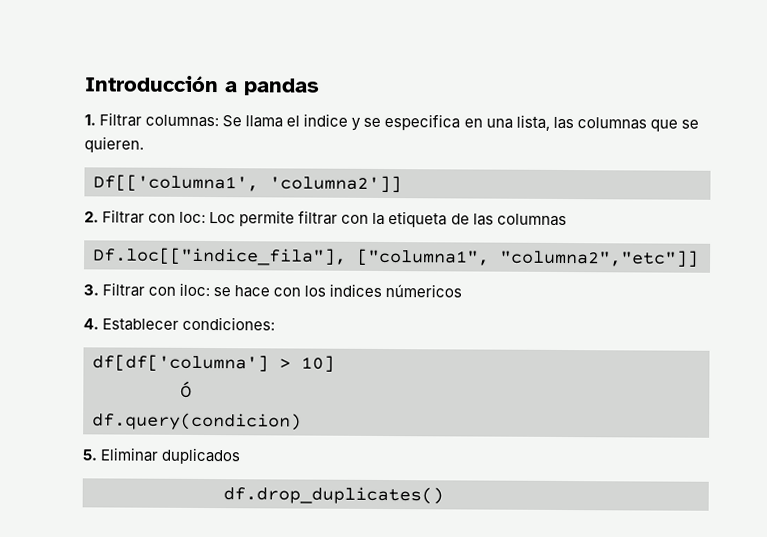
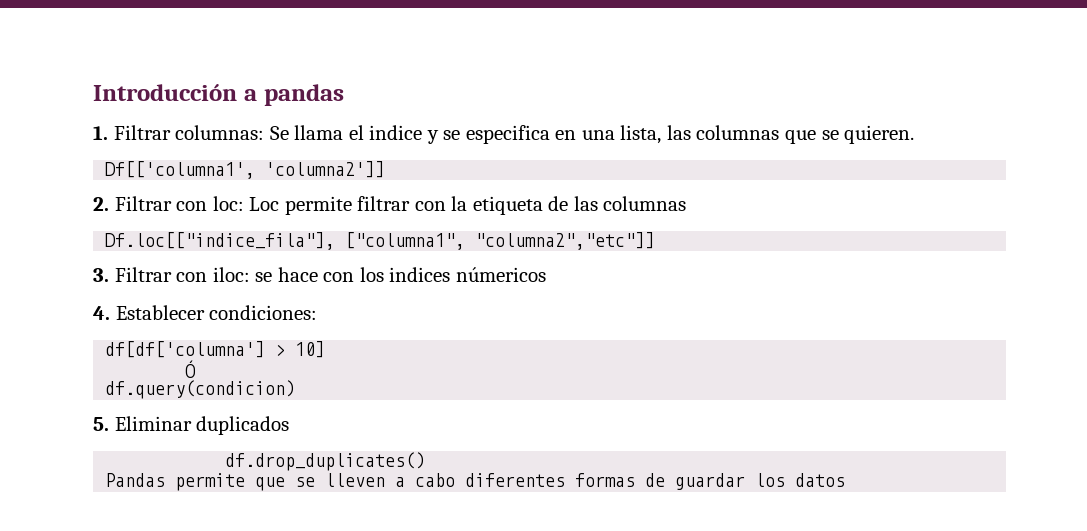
+ Pandas permite que se lleven a cabo diferentes formas de guardar los datos

